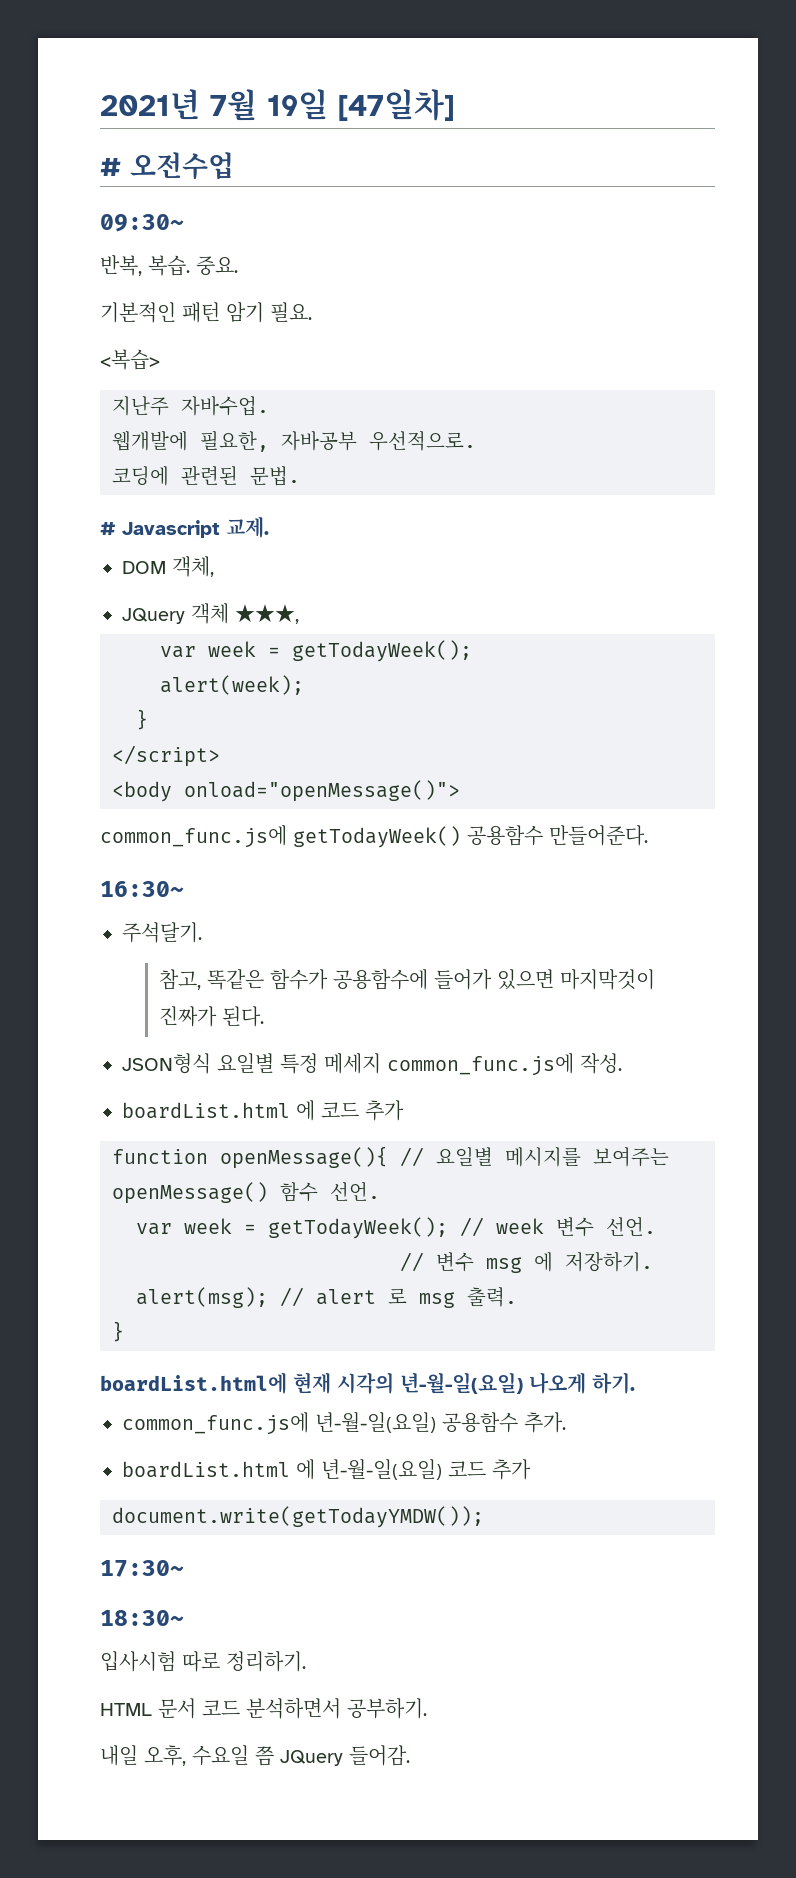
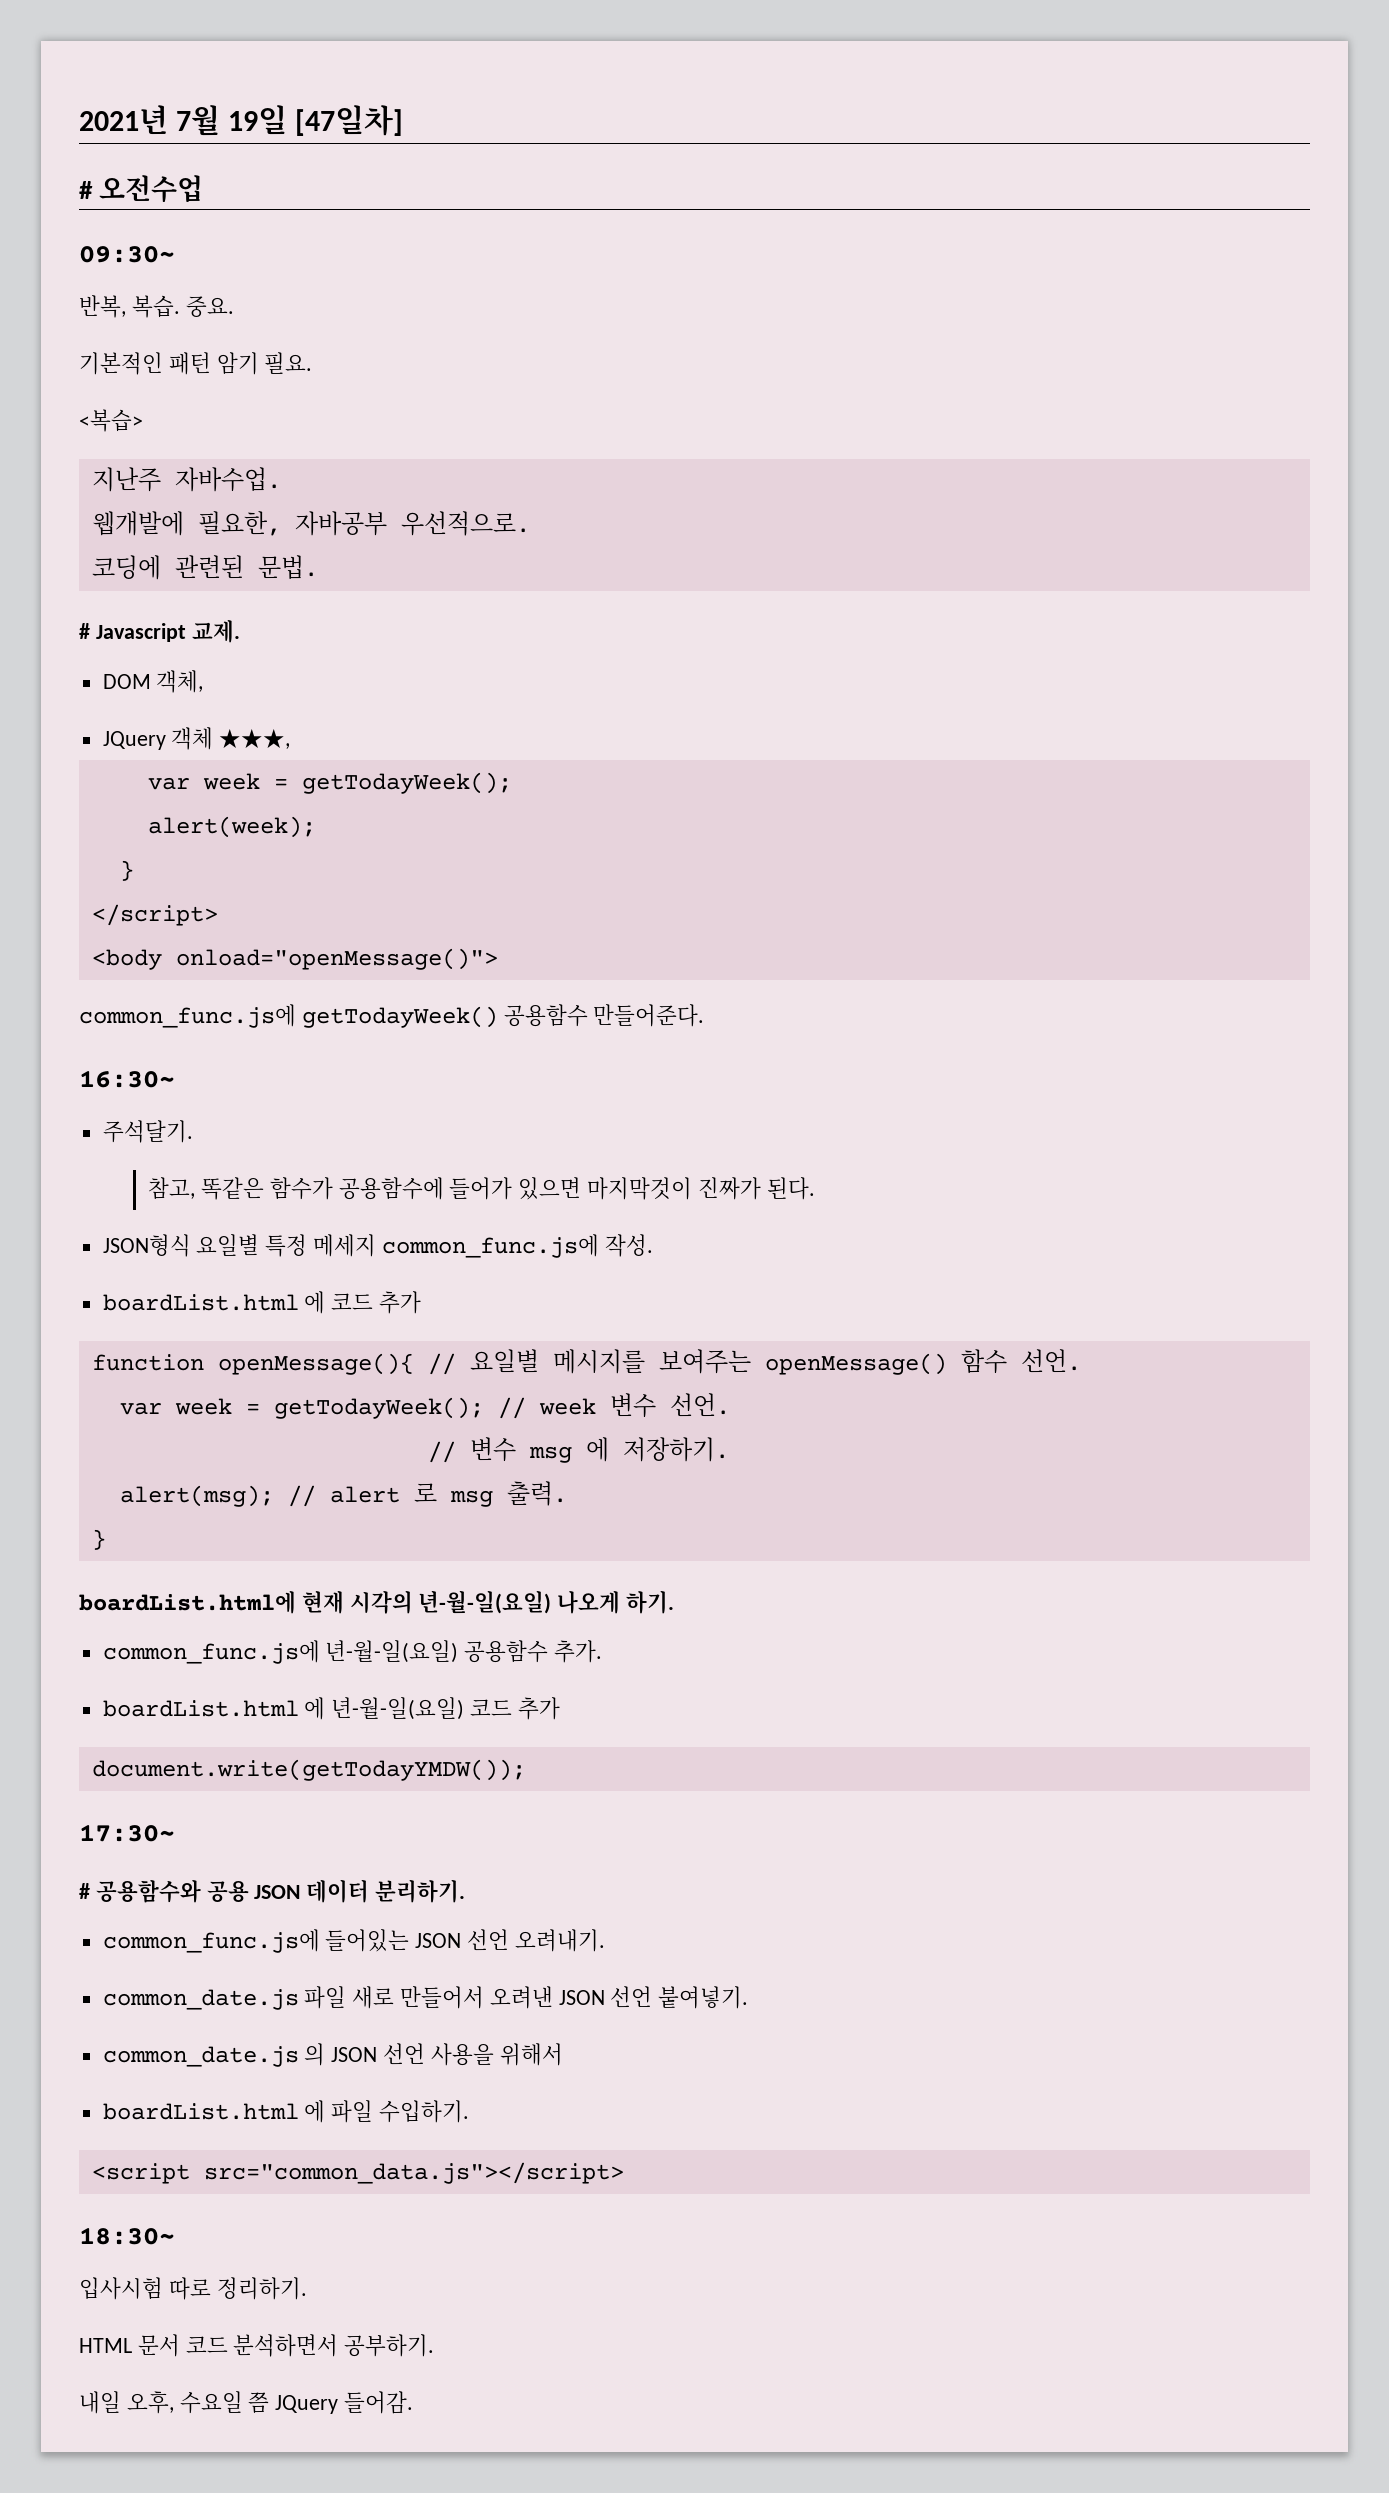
+ # 공용함수와 공용 JSON 데이터 분리하기.
+ common_func.js에 들어있는 JSON 선언 오려내기.
+ common_date.js 파일 새로 만들어서 오려낸 JSON 선언 붙여넣기.
+ common_date.js 의 JSON 선언 사용을 위해서
+ boardList.html 에 파일 수입하기.
+ <script src="common_data.js"></script>

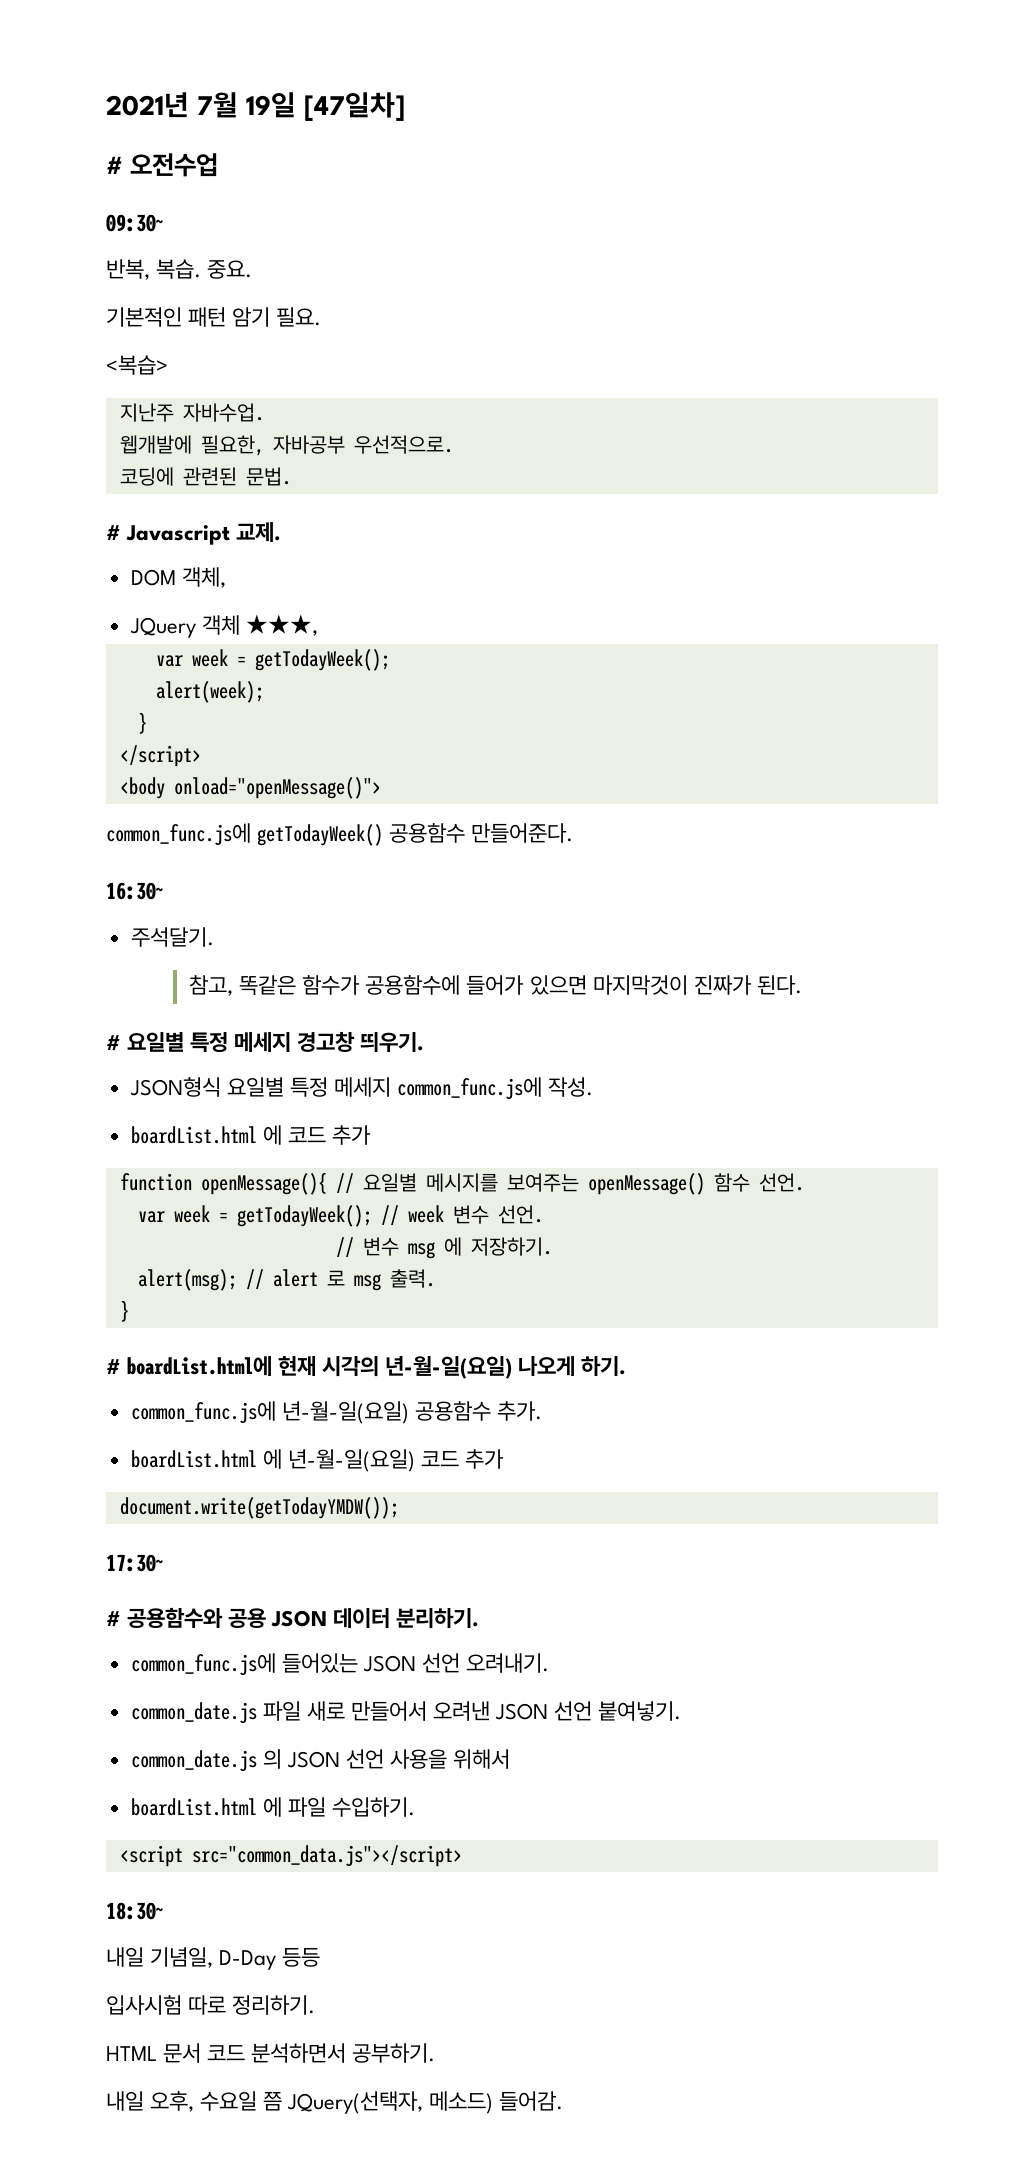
+ # 요일별 특정 메세지 경고창 띄우기.
- boardList.html에 현재 시각의 년-월-일(요일) 나오게 하기.
+ # boardList.html에 현재 시각의 년-월-일(요일) 나오게 하기.
+ 내일 기념일, D-Day 등등
- 내일 오후, 수요일 쯤 JQuery 들어감.
+ 내일 오후, 수요일 쯤 JQuery(선택자, 메소드) 들어감.

